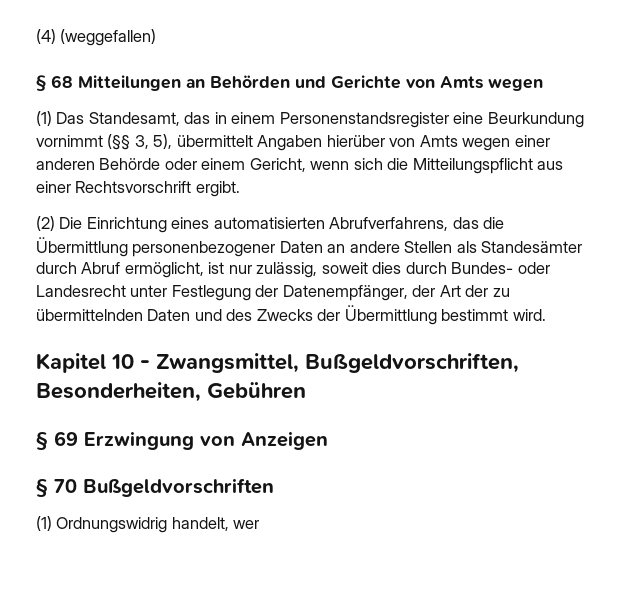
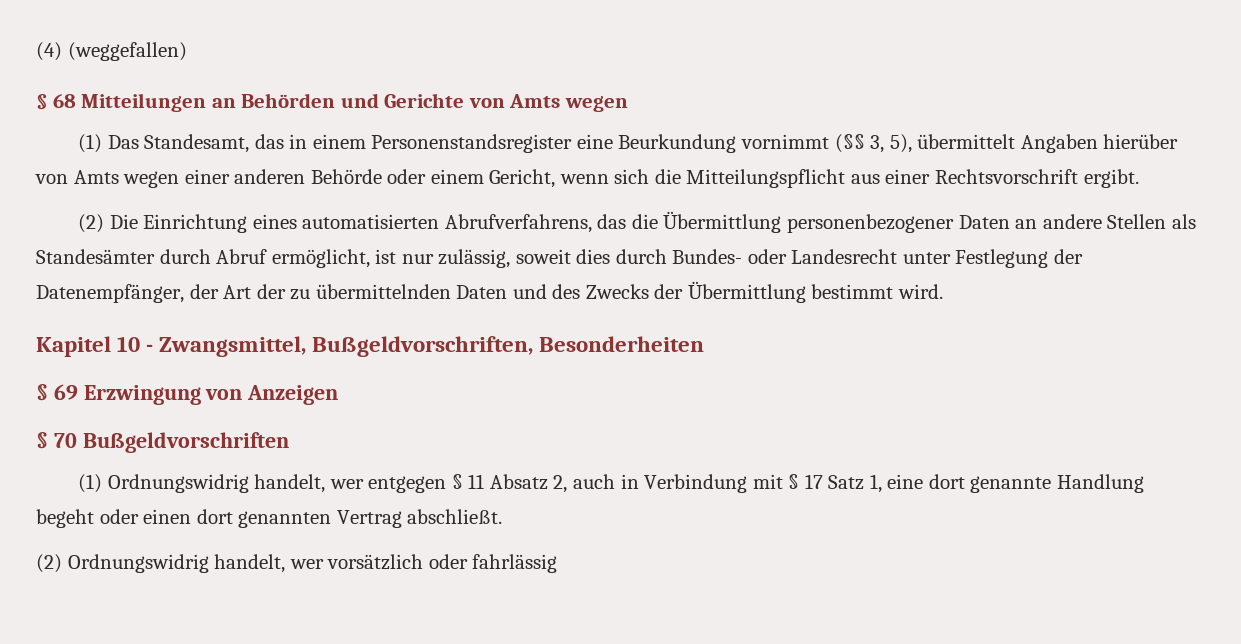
- Kapitel 10 - Zwangsmittel, Bußgeldvorschriften, Besonderheiten, Gebühren
+ Kapitel 10 - Zwangsmittel, Bußgeldvorschriften, Besonderheiten
- (1) Ordnungswidrig handelt, wer
+ (1) Ordnungswidrig handelt, wer entgegen § 11 Absatz 2, auch in Verbindung mit § 17 Satz 1, eine dort genannte Handlung begeht oder einen dort genannten Vertrag abschließt.
+ (2) Ordnungswidrig handelt, wer vorsätzlich oder fahrlässig

